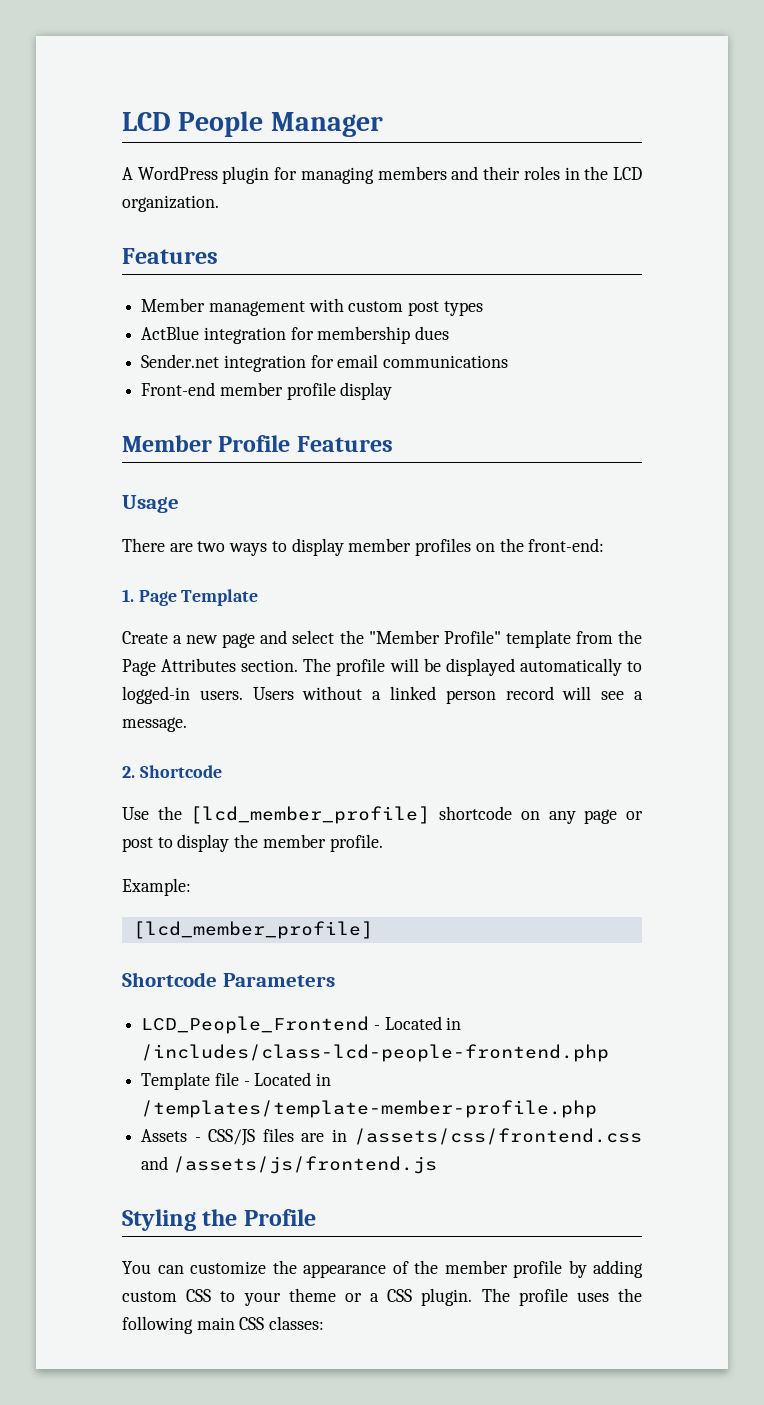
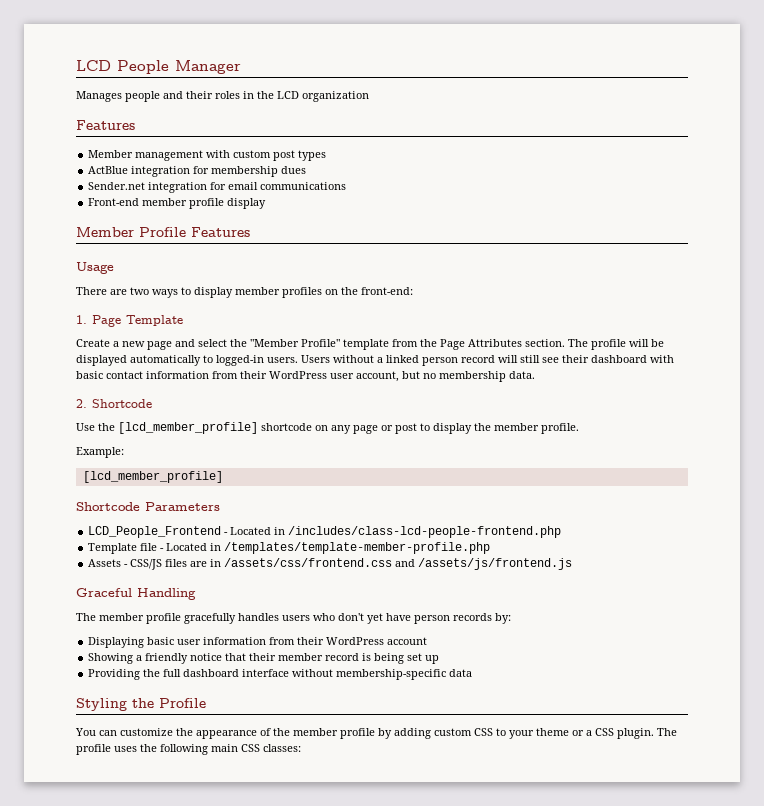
- A WordPress plugin for managing members and their roles in the LCD organization.
+ Manages people and their roles in the LCD organization
- Users without a linked person record will see a message.
+ Users without a linked person record will still see their dashboard with basic contact information from their WordPress user account, but no membership data.
+ Graceful Handling
+ The member profile gracefully handles users who don't yet have person records by:
+ Displaying basic user information from their WordPress account
+ Showing a friendly notice that their member record is being set up
+ Providing the full dashboard interface without membership-specific data

